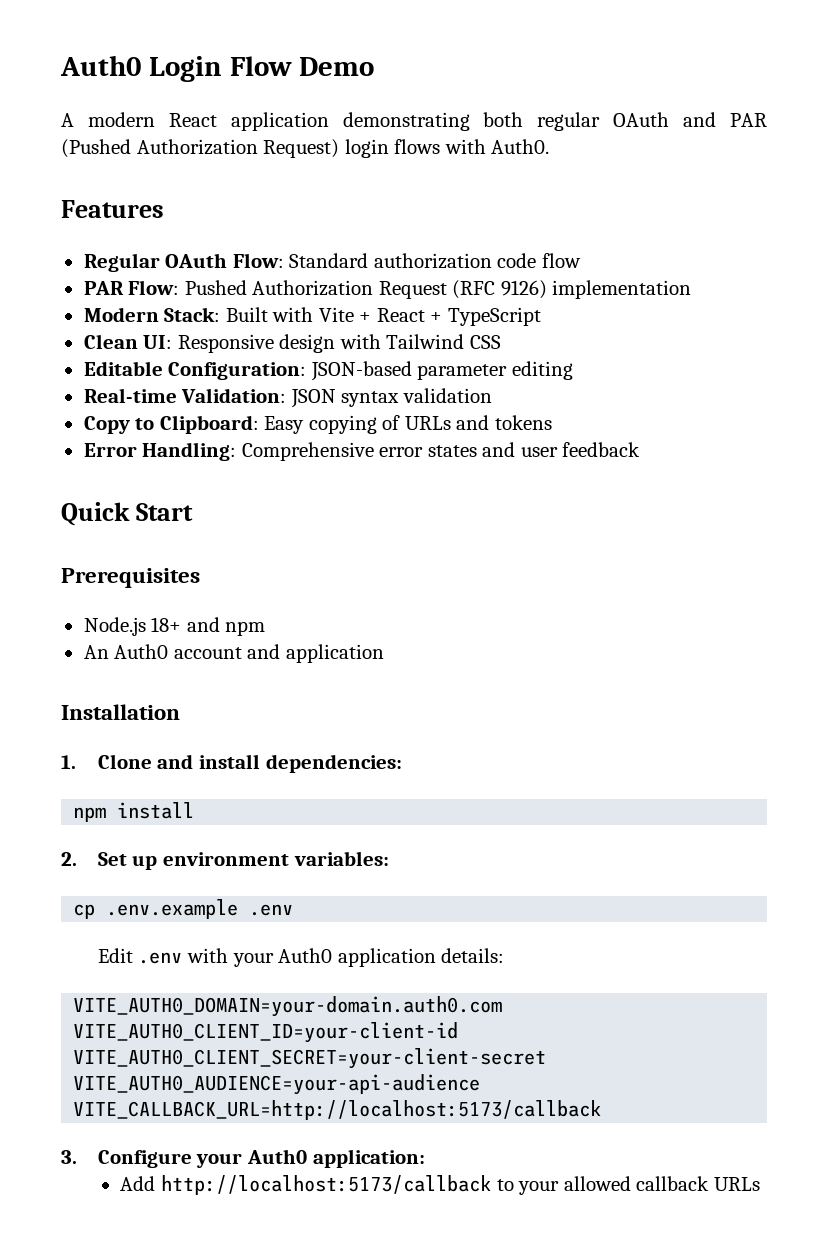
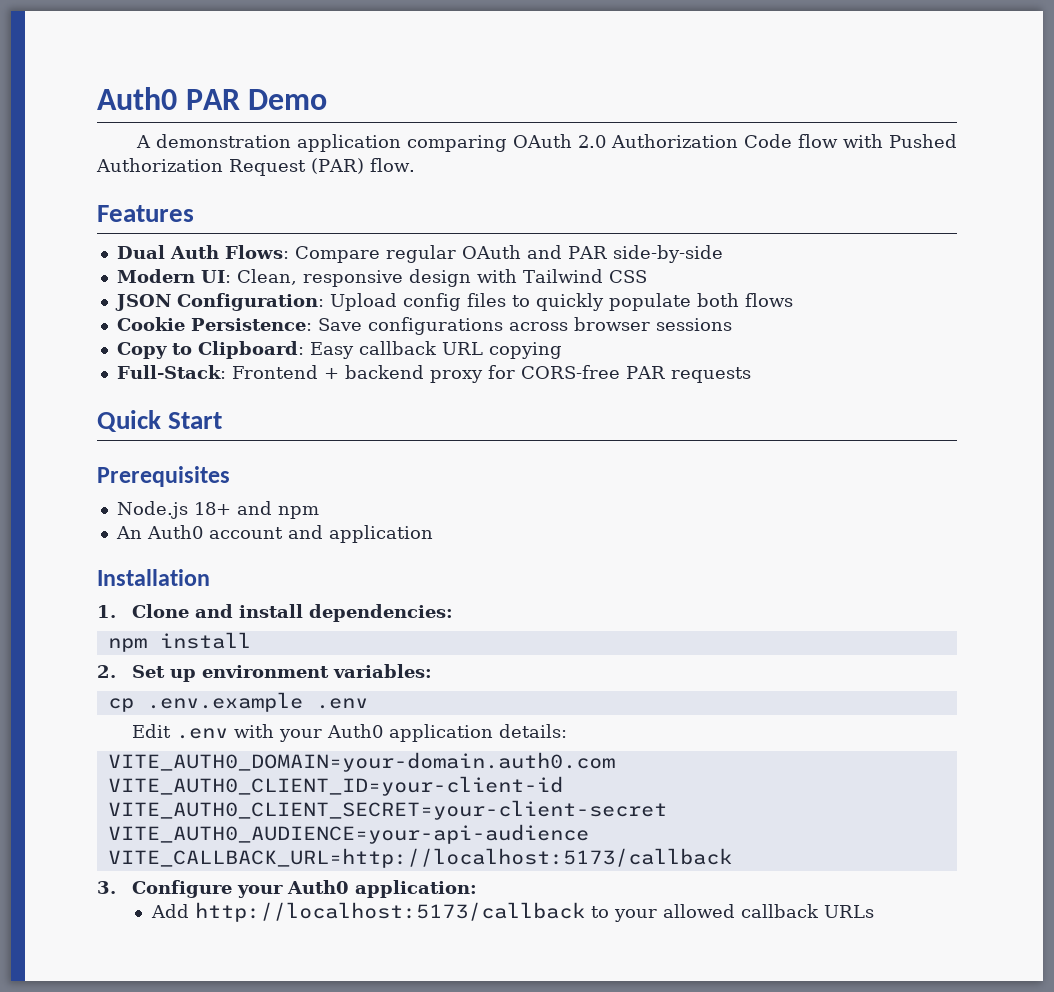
- Auth0 Login Flow Demo
+ Auth0 PAR Demo
- A modern React application demonstrating both regular OAuth and PAR (Pushed Authorization Request) login flows with Auth0.
+ A demonstration application comparing OAuth 2.0 Authorization Code flow with Pushed Authorization Request (PAR) flow.
  Features
- Regular OAuth Flow: Standard authorization code flow
- PAR Flow: Pushed Authorization Request (RFC 9126) implementation
- Modern Stack: Built with Vite + React + TypeScript
- Clean UI: Responsive design with Tailwind CSS
- Editable Configuration: JSON-based parameter editing
- Real-time Validation: JSON syntax validation
+ Dual Auth Flows: Compare regular OAuth and PAR side-by-side
+ Modern UI: Clean, responsive design with Tailwind CSS
+ JSON Configuration: Upload config files to quickly populate both flows
+ Cookie Persistence: Save configurations across browser sessions
- Copy to Clipboard: Easy copying of URLs and tokens
- Error Handling: Comprehensive error states and user feedback
+ Copy to Clipboard: Easy callback URL copying
+ Full-Stack: Frontend + backend proxy for CORS-free PAR requests

